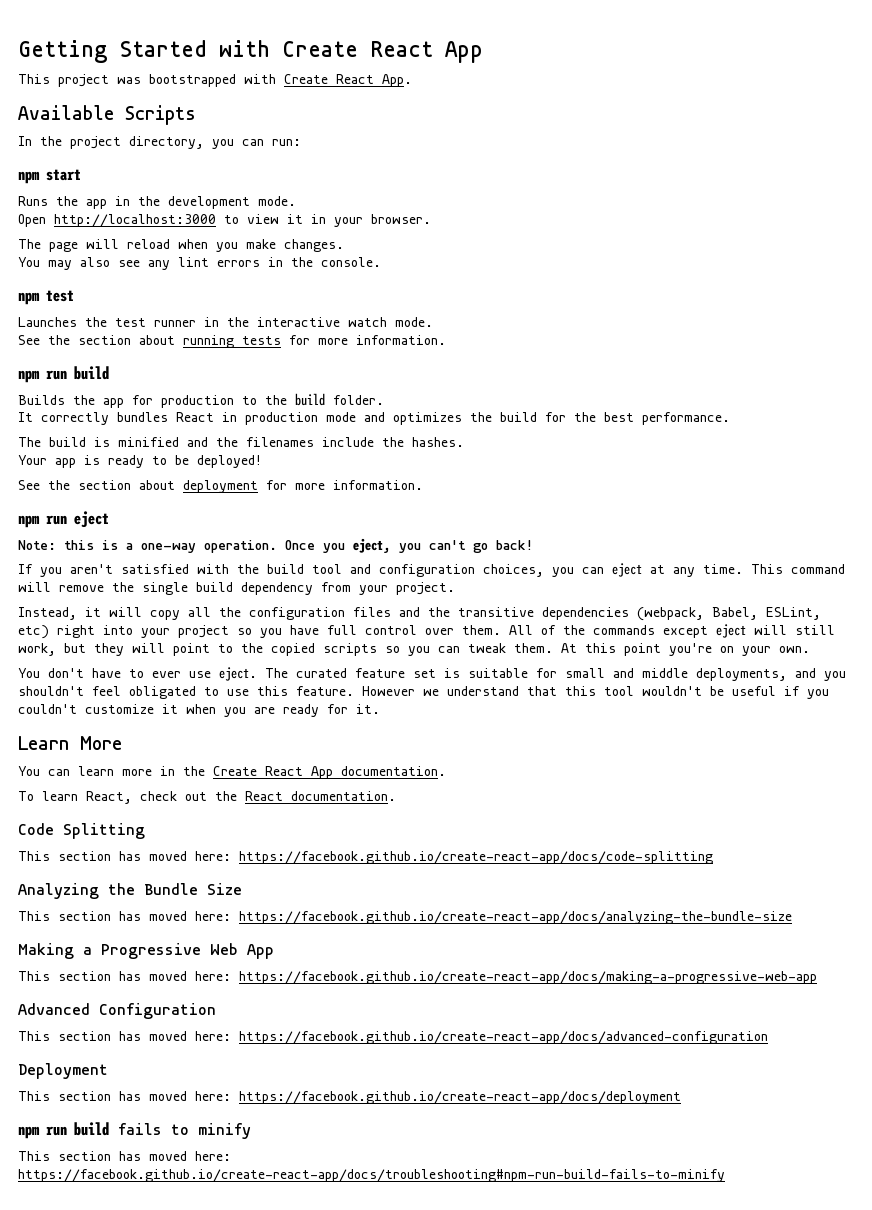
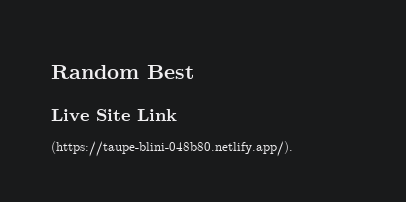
- Getting Started with Create React App
- This project was bootstrapped with Create React App.
- Available Scripts
- In the project directory, you can run:
- npm start
- Runs the app in the development mode.
- Open http://localhost:3000 to view it in your browser.
- The page will reload when you make changes.
- You may also see any lint errors in the console.
- npm test
- Launches the test runner in the interactive watch mode.
- See the section about running tests for more information.
- npm run build
- Builds the app for production to the build folder.
- It correctly bundles React in production mode and optimizes the build for the best performance.
- The build is minified and the filenames include the hashes.
- Your app is ready to be deployed!
- See the section about deployment for more information.
- npm run eject
- Note: this is a one-way operation. Once you eject, you can't go back!
- If you aren't satisfied with the build tool and configuration choices, you can eject at any time. This command will remove the single build dependency from your project.
- Instead, it will copy all the configuration files and the transitive dependencies (webpack, Babel, ESLint, etc) right into your project so you have full control over them. All of the commands except eject will still work, but they will point to the copied scripts so you can tweak them. At this point you're on your own.
- You don't have to ever use eject. The curated feature set is suitable for small and middle deployments, and you shouldn't feel obligated to use this feature. However we understand that this tool wouldn't be useful if you couldn't customize it when you are ready for it.
- Learn More
- You can learn more in the Create React App documentation.
- To learn React, check out the React documentation.
- Code Splitting
- This section has moved here: https://facebook.github.io/create-react-app/docs/code-splitting
- Analyzing the Bundle Size
- This section has moved here: https://facebook.github.io/create-react-app/docs/analyzing-the-bundle-size
- Making a Progressive Web App
- This section has moved here: https://facebook.github.io/create-react-app/docs/making-a-progressive-web-app
- Advanced Configuration
- This section has moved here: https://facebook.github.io/create-react-app/docs/advanced-configuration
- Deployment
- This section has moved here: https://facebook.github.io/create-react-app/docs/deployment
- npm run build fails to minify
- This section has moved here: https://facebook.github.io/create-react-app/docs/troubleshooting#npm-run-build-fails-to-minify
+ Random Best
+ Live Site Link
+ (https://taupe-blini-048b80.netlify.app/).

